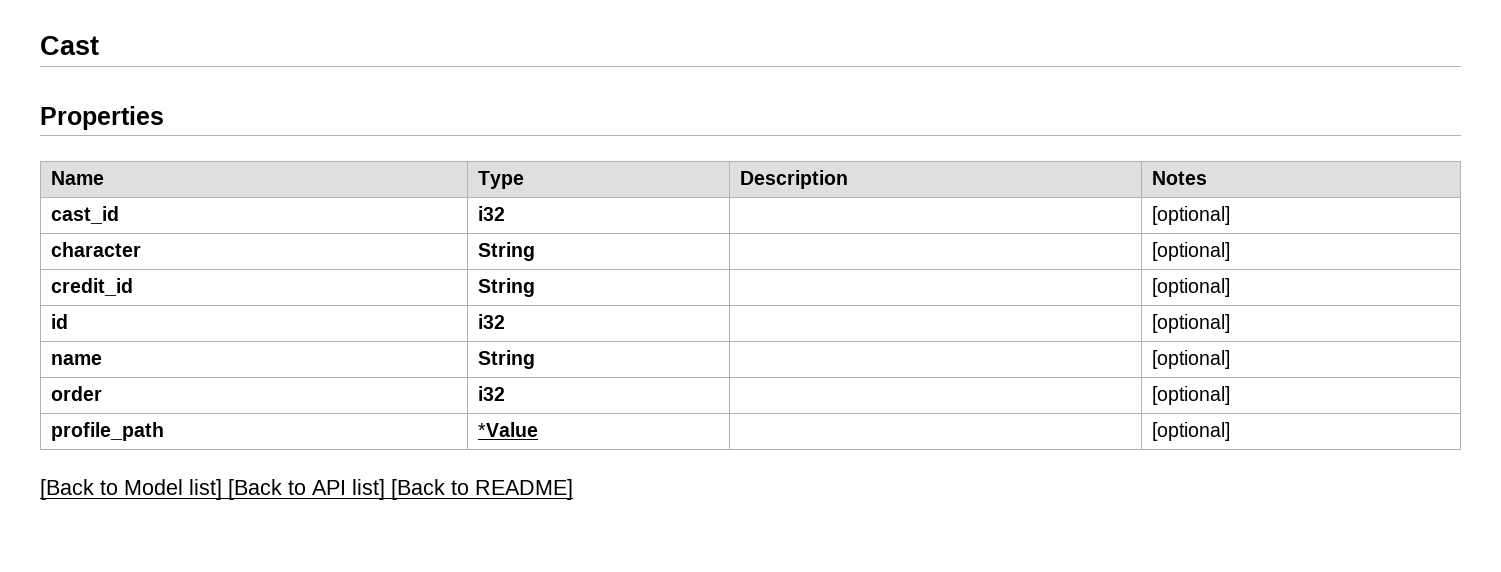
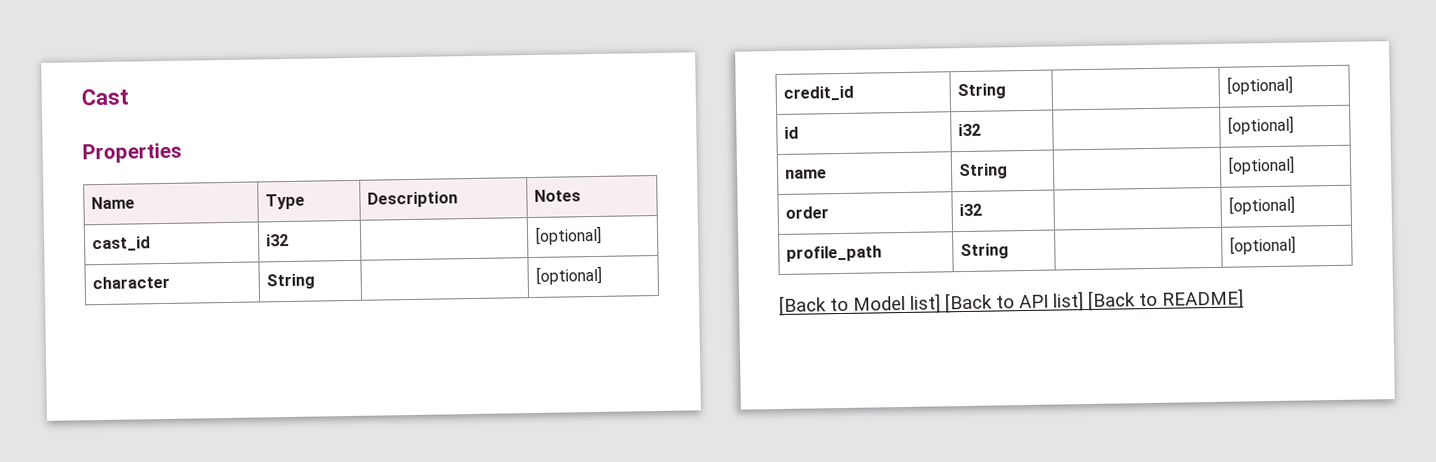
- profile_path | *Value | | [optional]
+ profile_path | String | | [optional]

